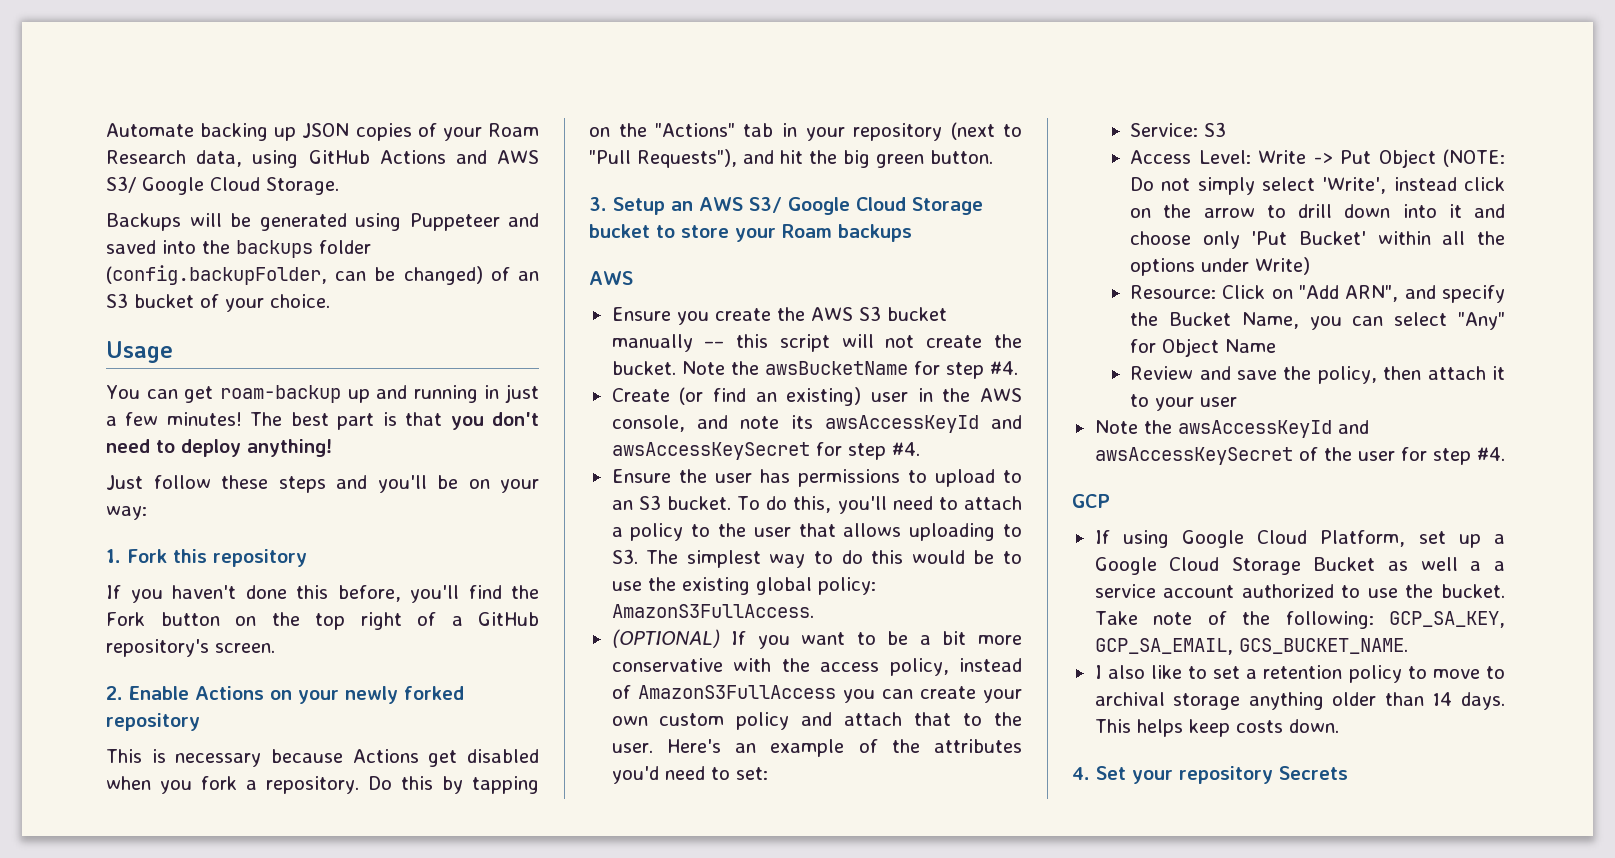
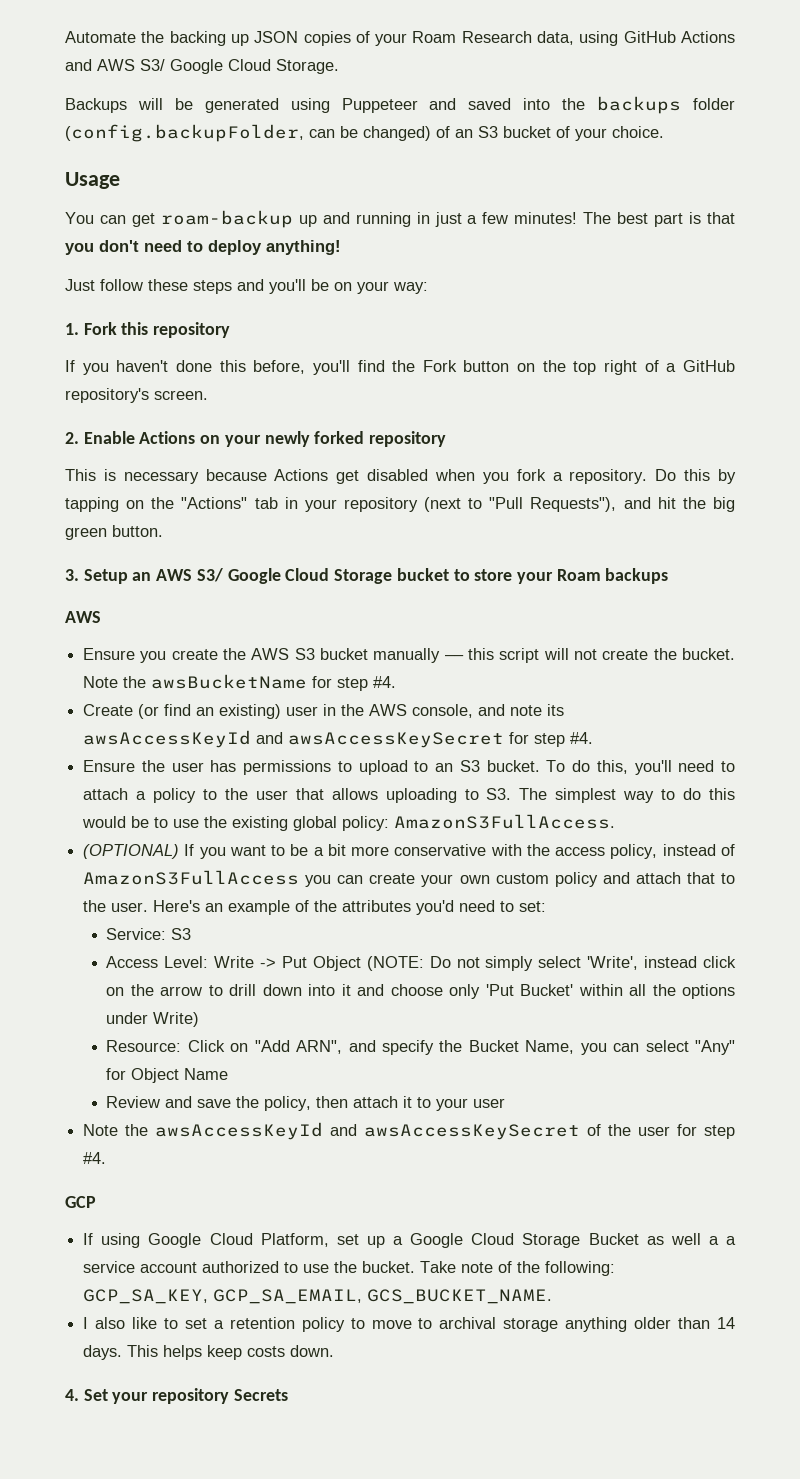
- Automate backing up JSON copies of your Roam Research data, using GitHub Actions and AWS S3/ Google Cloud Storage.
+ Automate the backing up JSON copies of your Roam Research data, using GitHub Actions and AWS S3/ Google Cloud Storage.

